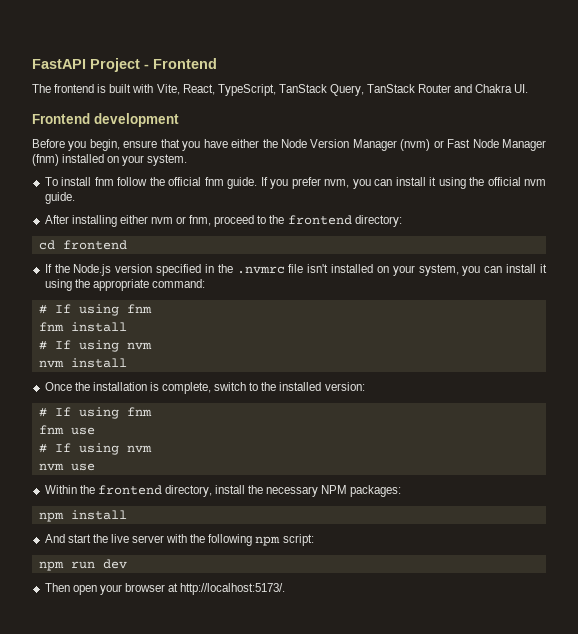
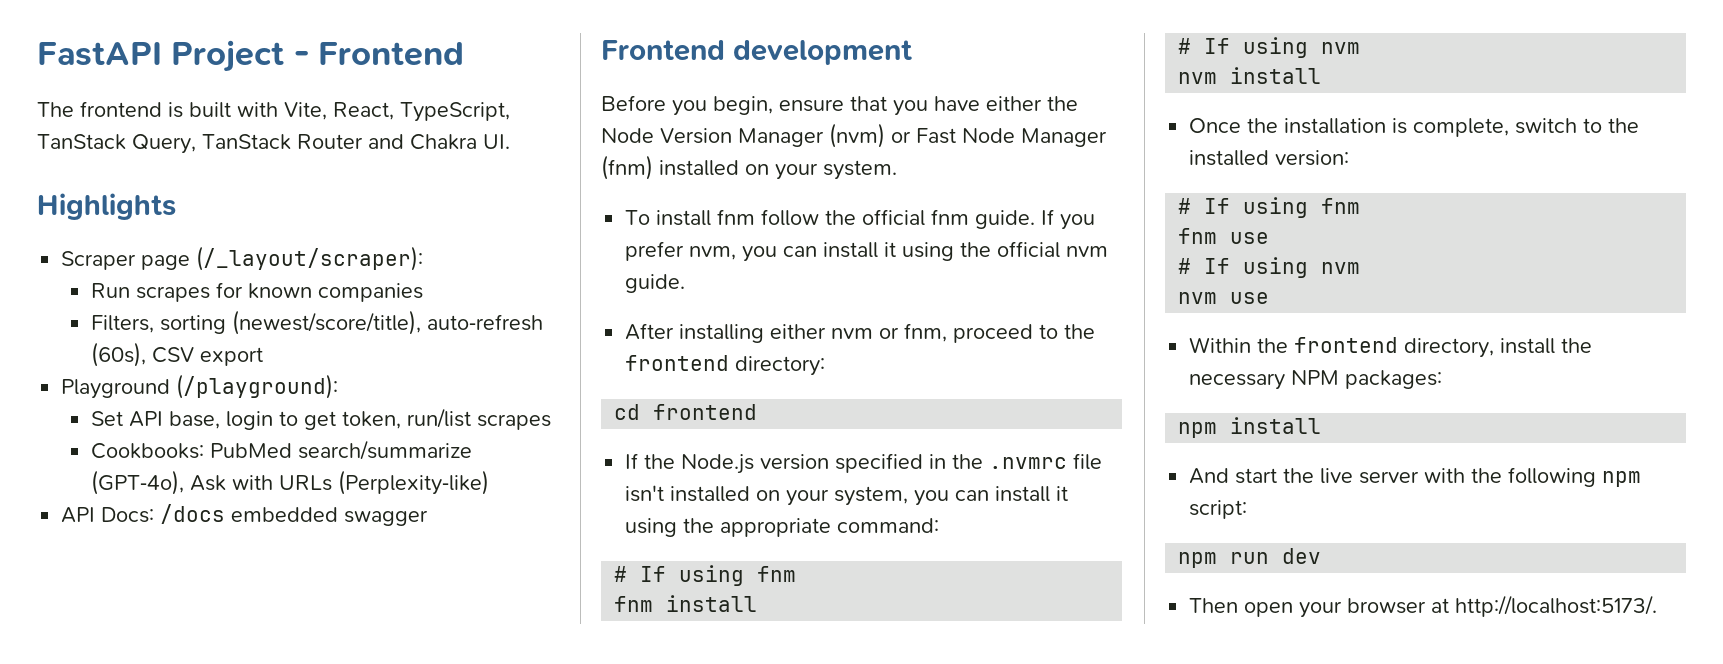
+ Highlights
+ Scraper page (/_layout/scraper):
+ Run scrapes for known companies
+ Filters, sorting (newest/score/title), auto‑refresh (60s), CSV export
+ Playground (/playground):
+ Set API base, login to get token, run/list scrapes
+ Cookbooks: PubMed search/summarize (GPT‑4o), Ask with URLs (Perplexity‑like)
+ API Docs: /docs embedded swagger

